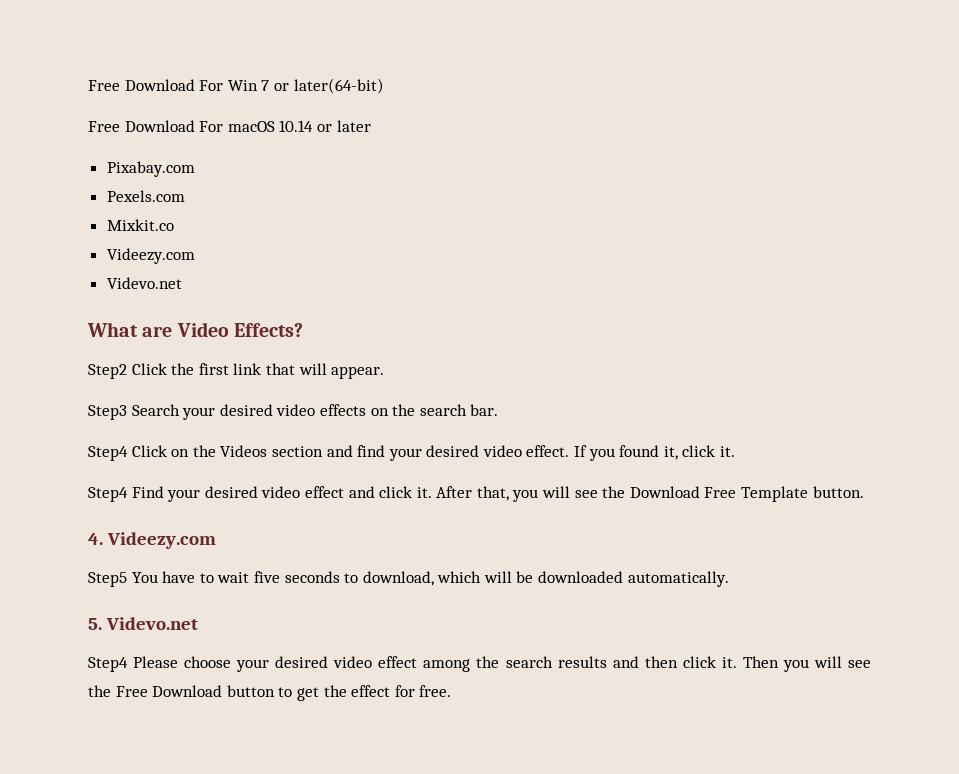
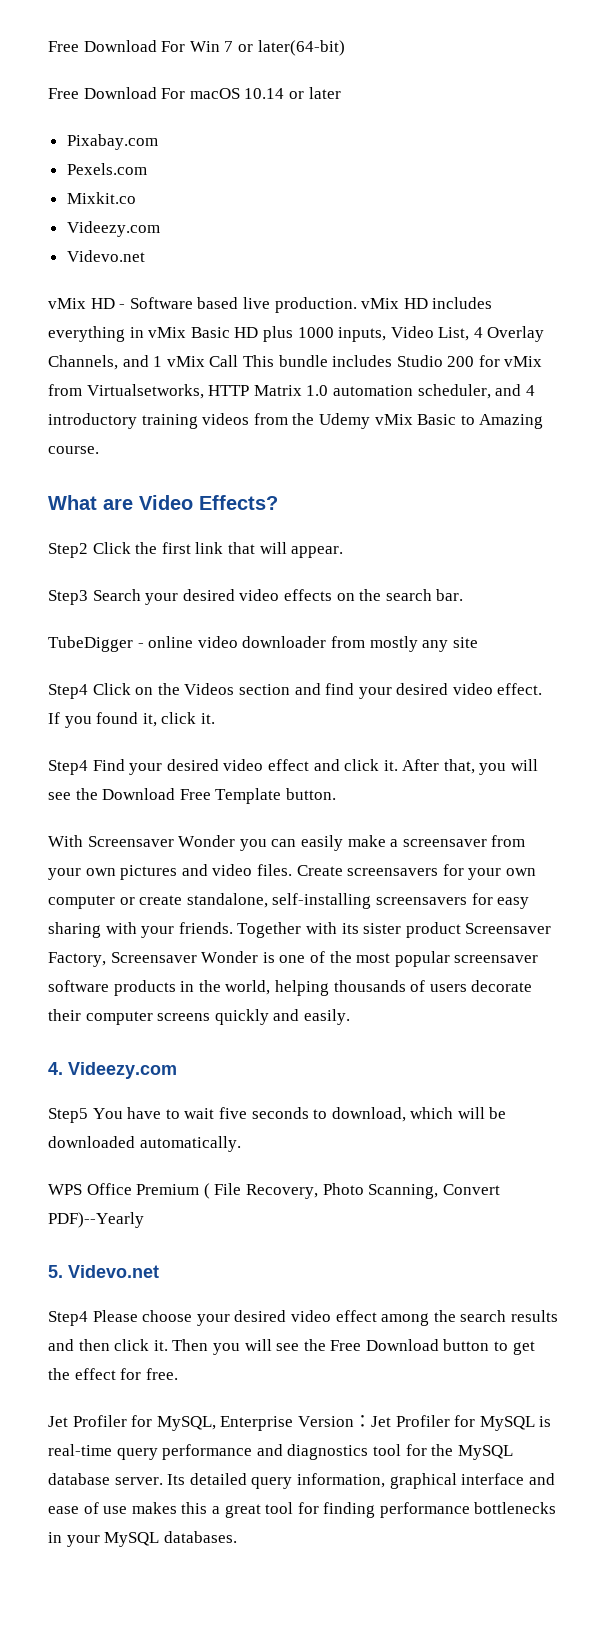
+ vMix HD - Software based live production. vMix HD includes everything in vMix Basic HD plus 1000 inputs, Video List, 4 Overlay Channels, and 1 vMix Call This bundle includes Studio 200 for vMix from Virtualsetworks, HTTP Matrix 1.0 automation scheduler, and 4 introductory training videos from the Udemy vMix Basic to Amazing course.
+ TubeDigger - online video downloader from mostly any site
+ With Screensaver Wonder you can easily make a screensaver from your own pictures and video files. Create screensavers for your own computer or create standalone, self-installing screensavers for easy sharing with your friends. Together with its sister product Screensaver Factory, Screensaver Wonder is one of the most popular screensaver software products in the world, helping thousands of users decorate their computer screens quickly and easily.
+ WPS Office Premium ( File Recovery, Photo Scanning, Convert PDF)--Yearly
+ Jet Profiler for MySQL, Enterprise Version：Jet Profiler for MySQL is real-time query performance and diagnostics tool for the MySQL database server. Its detailed query information, graphical interface and ease of use makes this a great tool for finding performance bottlenecks in your MySQL databases.

